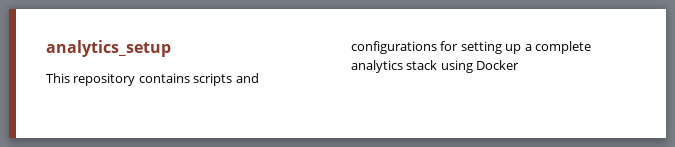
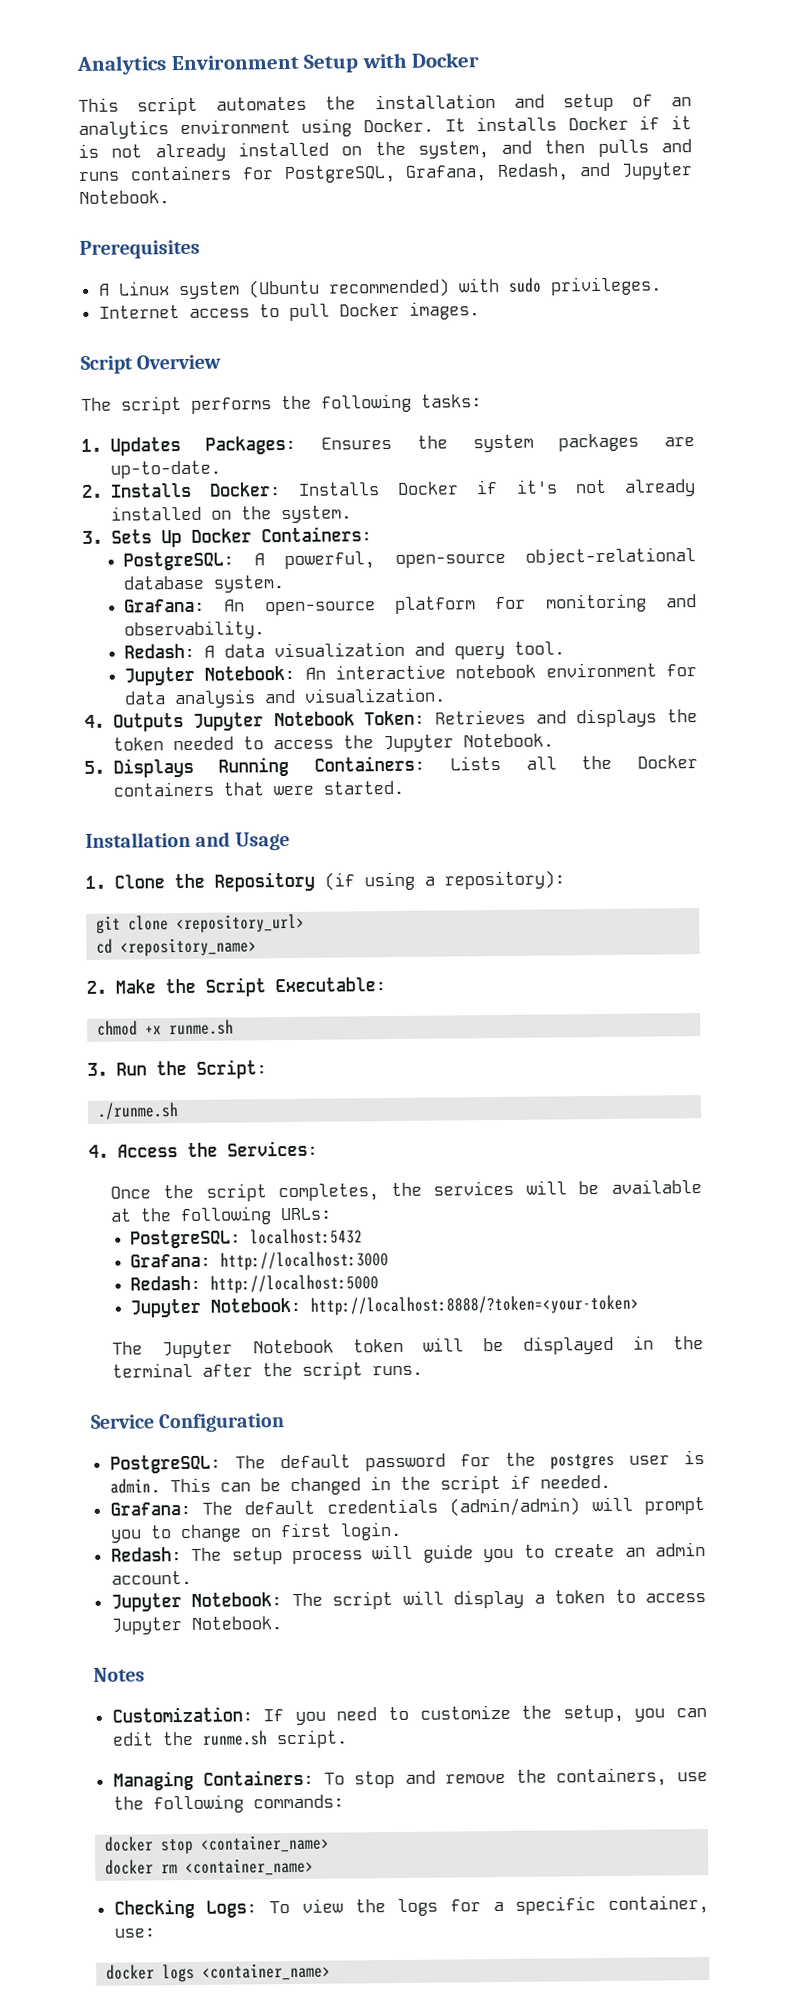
- analytics_setup
- This repository contains scripts and configurations for setting up a complete analytics stack using Docker
+ Analytics Environment Setup with Docker
+ This script automates the installation and setup of an analytics environment using Docker. It installs Docker if it is not already installed on the system, and then pulls and runs containers for PostgreSQL, Grafana, Redash, and Jupyter Notebook.
+ Prerequisites
+ A Linux system (Ubuntu recommended) with sudo privileges.
+ Internet access to pull Docker images.
+ Script Overview
+ The script performs the following tasks:
+ 1. Updates Packages: Ensures the system packages are up-to-date.
+ 2. Installs Docker: Installs Docker if it's not already installed on the system.
+ 3. Sets Up Docker Containers:
+ PostgreSQL: A powerful, open-source object-relational database system.
+ Grafana: An open-source platform for monitoring and observability.
+ Redash: A data visualization and query tool.
+ Jupyter Notebook: An interactive notebook environment for data analysis and visualization.
+ 4. Outputs Jupyter Notebook Token: Retrieves and displays the token needed to access the Jupyter Notebook.
+ 5. Displays Running Containers: Lists all the Docker containers that were started.
+ Installation and Usage
+ 1. Clone the Repository (if using a repository):
+ git clone <repository_url>
+ cd <repository_name>
+ 2. Make the Script Executable:
+ chmod +x runme.sh
+ 3. Run the Script:
+ ./runme.sh
+ 4. Access the Services:
+ Once the script completes, the services will be available at the following URLs:
+ PostgreSQL: localhost:5432
+ Grafana: http://localhost:3000
+ Redash: http://localhost:5000
+ Jupyter Notebook: http://localhost:8888/?token=<your-token>
+ The Jupyter Notebook token will be displayed in the terminal after the script runs.
+ Service Configuration
+ PostgreSQL: The default password for the postgres user is admin. This can be changed in the script if needed.
+ Grafana: The default credentials (admin/admin) will prompt you to change on first login.
+ Redash: The setup process will guide you to create an admin account.
+ Jupyter Notebook: The script will display a token to access Jupyter Notebook.
+ Notes
+ Customization: If you need to customize the setup, you can edit the runme.sh script.
+ Managing Containers: To stop and remove the containers, use the following commands:
+ docker stop <container_name>
+ docker rm <container_name>
+ Checking Logs: To view the logs for a specific container, use:
+ docker logs <container_name>

